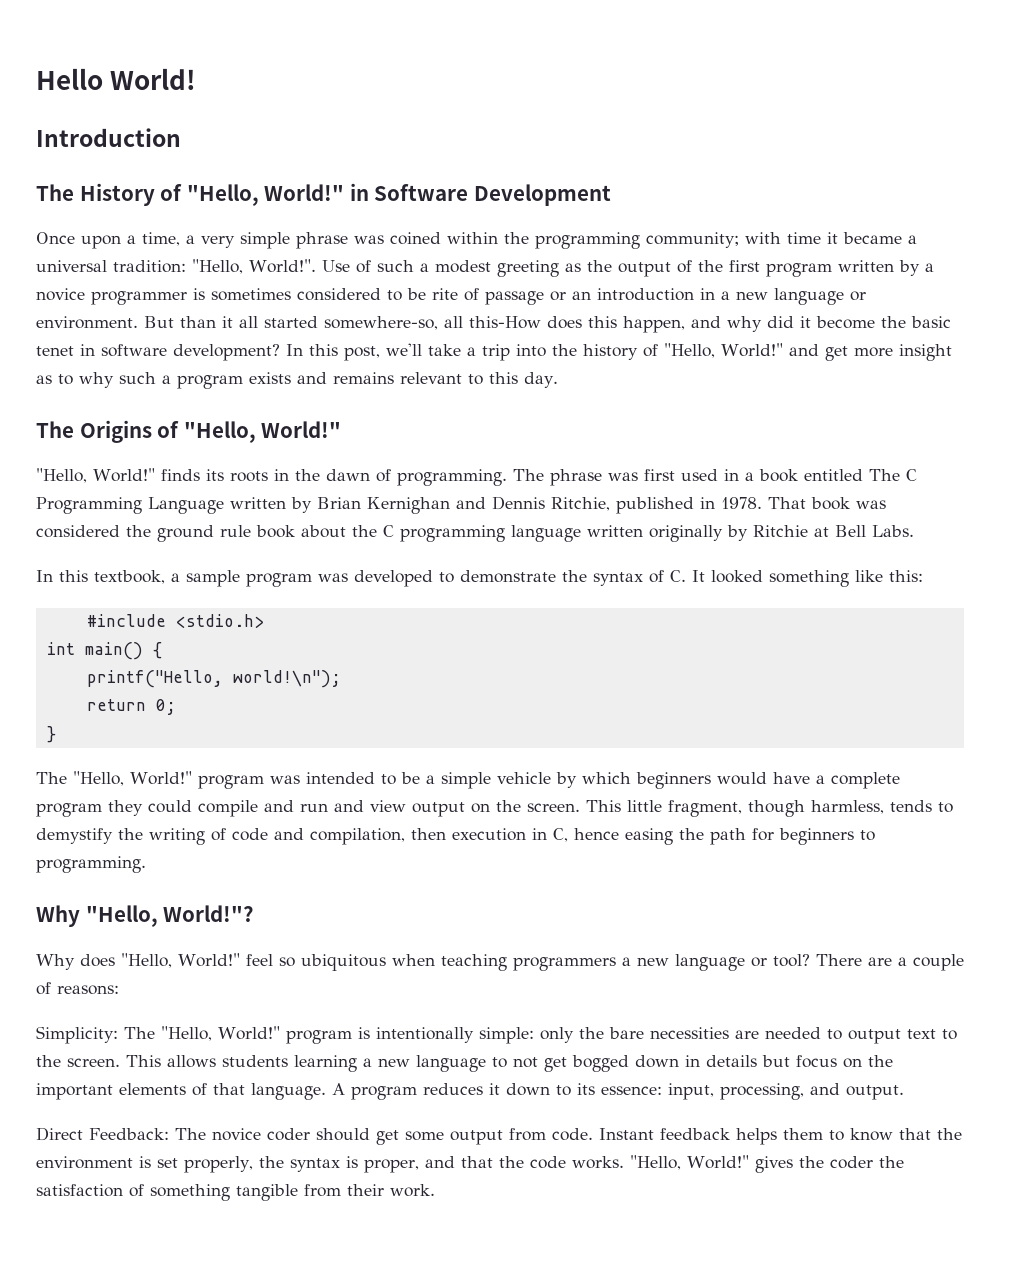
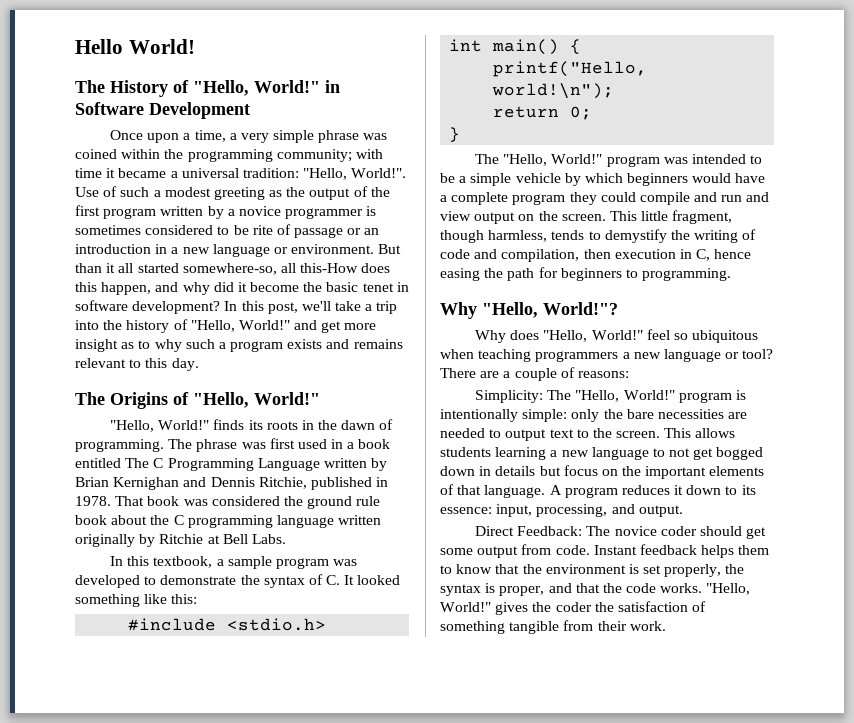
- Introduction

